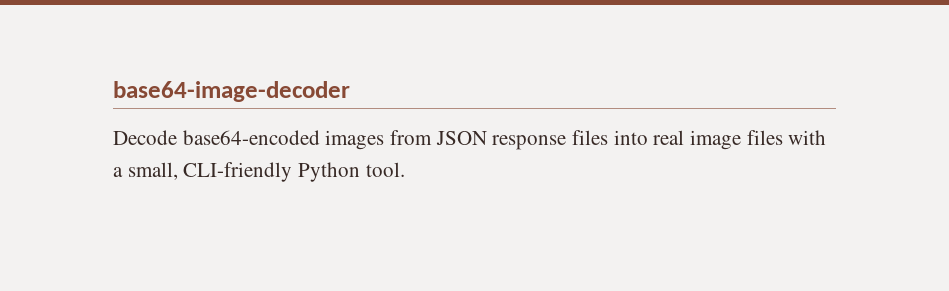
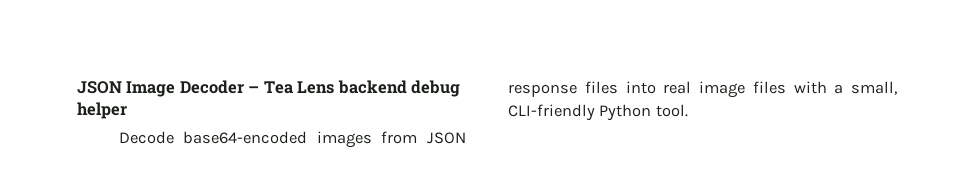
- base64-image-decoder
+ JSON Image Decoder – Tea Lens backend debug helper

